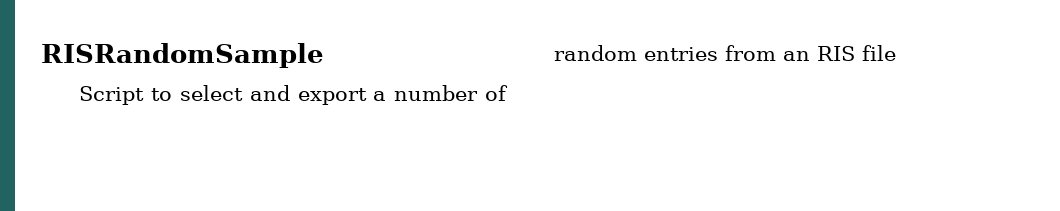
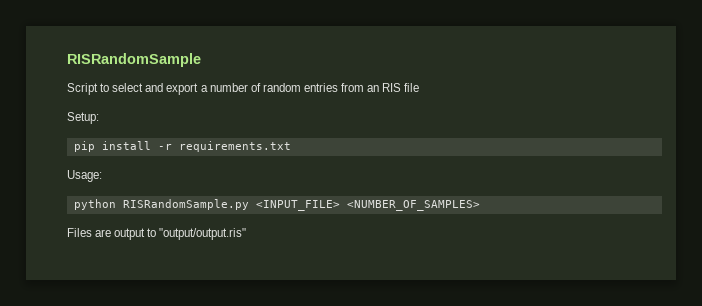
+ Setup:
+ pip install -r requirements.txt
+ Usage:
+ python RISRandomSample.py <INPUT_FILE> <NUMBER_OF_SAMPLES>
+ Files are output to "output/output.ris"

